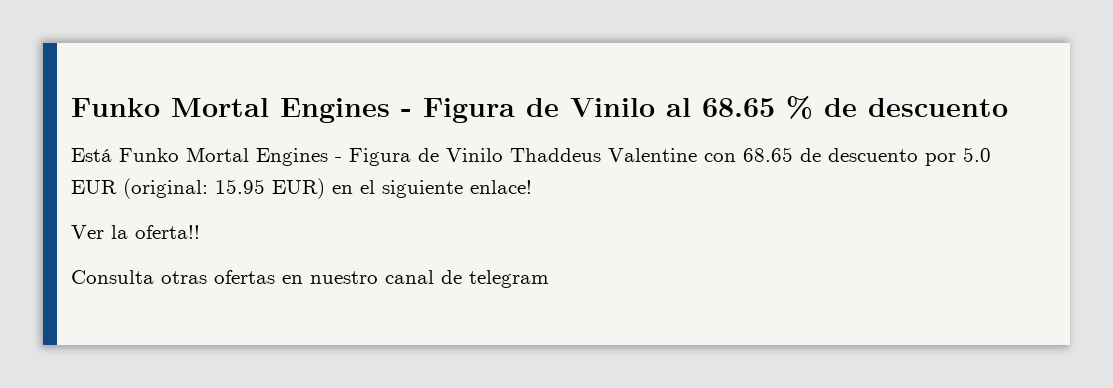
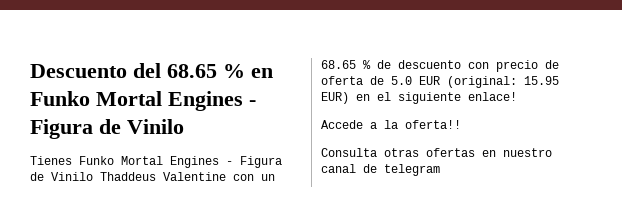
- Funko Mortal Engines - Figura de Vinilo al 68.65 % de descuento
- Está Funko Mortal Engines - Figura de Vinilo Thaddeus Valentine con 68.65 de descuento por 5.0 EUR (original: 15.95 EUR) en el siguiente enlace!
+ Descuento del 68.65 % en Funko Mortal Engines - Figura de Vinilo
+ Tienes Funko Mortal Engines - Figura de Vinilo Thaddeus Valentine con un 68.65 % de descuento con precio de oferta de 5.0 EUR (original: 15.95 EUR) en el siguiente enlace!
- Ver la oferta!!
+ Accede a la oferta!!

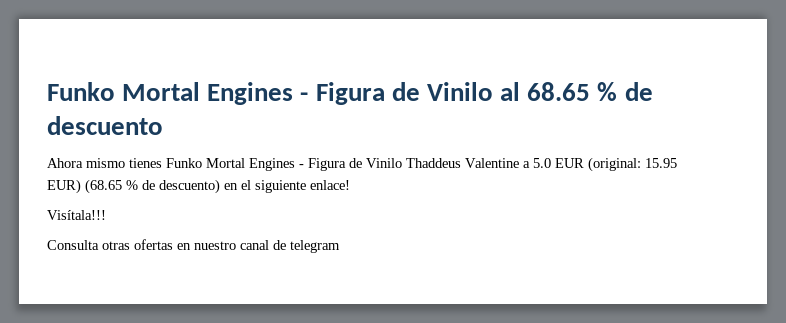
- Descuento del 68.65 % en Funko Mortal Engines - Figura de Vinilo
- Tienes Funko Mortal Engines - Figura de Vinilo Thaddeus Valentine con un 68.65 % de descuento con precio de oferta de 5.0 EUR (original: 15.95 EUR) en el siguiente enlace!
+ Funko Mortal Engines - Figura de Vinilo al 68.65 % de descuento
+ Ahora mismo tienes Funko Mortal Engines - Figura de Vinilo Thaddeus Valentine a 5.0 EUR (original: 15.95 EUR) (68.65 % de descuento) en el siguiente enlace!
- Accede a la oferta!!
+ Visítala!!!

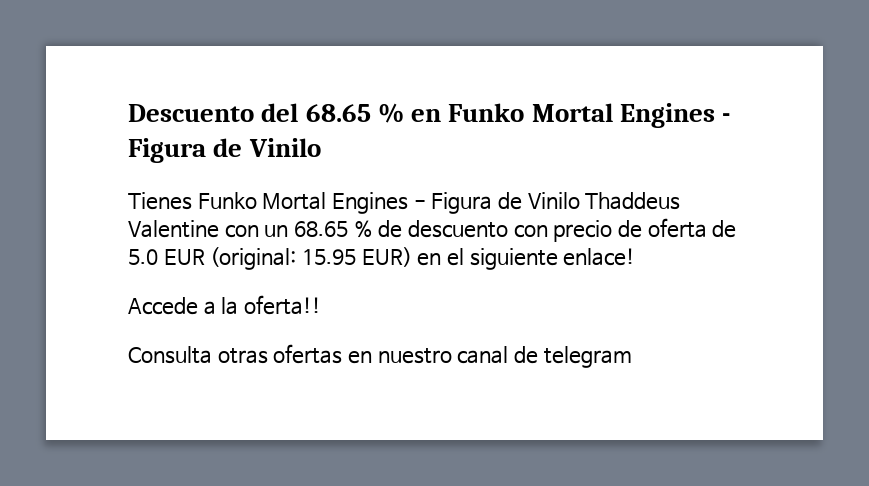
- Funko Mortal Engines - Figura de Vinilo al 68.65 % de descuento
- Ahora mismo tienes Funko Mortal Engines - Figura de Vinilo Thaddeus Valentine a 5.0 EUR (original: 15.95 EUR) (68.65 % de descuento) en el siguiente enlace!
+ Descuento del 68.65 % en Funko Mortal Engines - Figura de Vinilo
+ Tienes Funko Mortal Engines - Figura de Vinilo Thaddeus Valentine con un 68.65 % de descuento con precio de oferta de 5.0 EUR (original: 15.95 EUR) en el siguiente enlace!
- Visítala!!!
+ Accede a la oferta!!

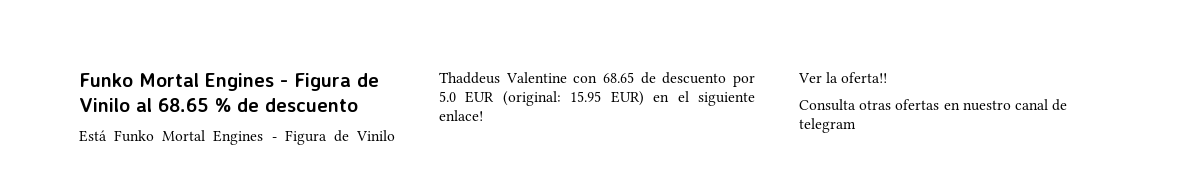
- Descuento del 68.65 % en Funko Mortal Engines - Figura de Vinilo
- Tienes Funko Mortal Engines - Figura de Vinilo Thaddeus Valentine con un 68.65 % de descuento con precio de oferta de 5.0 EUR (original: 15.95 EUR) en el siguiente enlace!
+ Funko Mortal Engines - Figura de Vinilo al 68.65 % de descuento
+ Está Funko Mortal Engines - Figura de Vinilo Thaddeus Valentine con 68.65 de descuento por 5.0 EUR (original: 15.95 EUR) en el siguiente enlace!
- Accede a la oferta!!
+ Ver la oferta!!

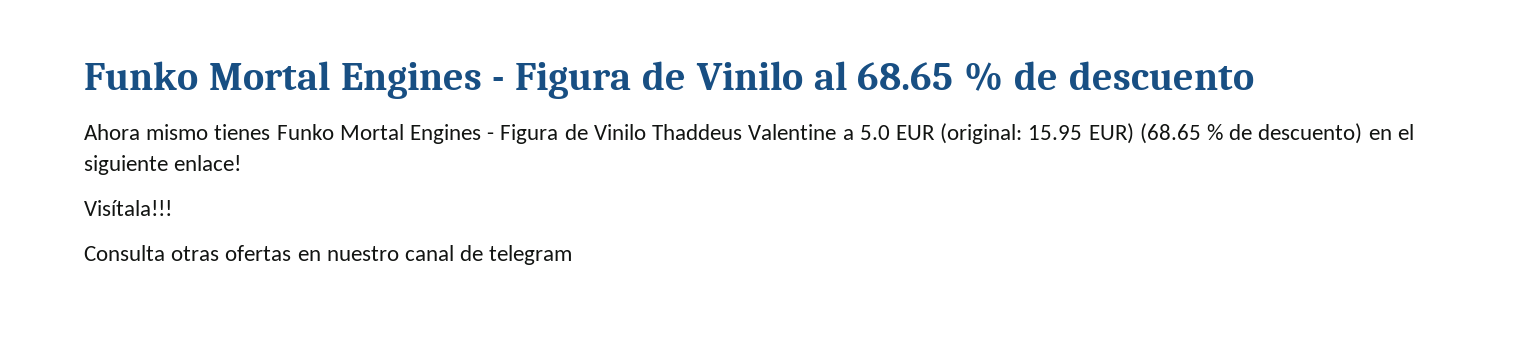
- Está Funko Mortal Engines - Figura de Vinilo Thaddeus Valentine con 68.65 de descuento por 5.0 EUR (original: 15.95 EUR) en el siguiente enlace!
+ Ahora mismo tienes Funko Mortal Engines - Figura de Vinilo Thaddeus Valentine a 5.0 EUR (original: 15.95 EUR) (68.65 % de descuento) en el siguiente enlace!
- Ver la oferta!!
+ Visítala!!!

